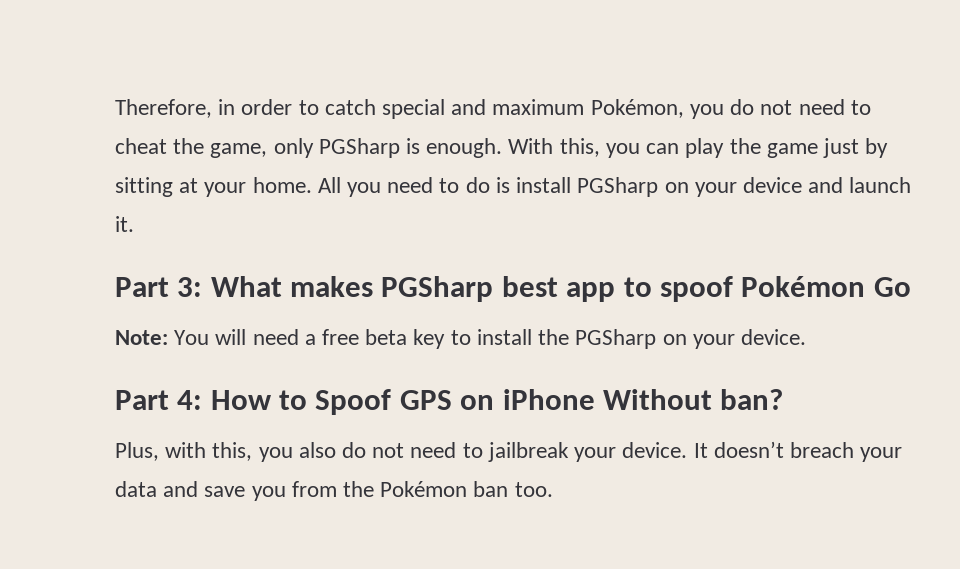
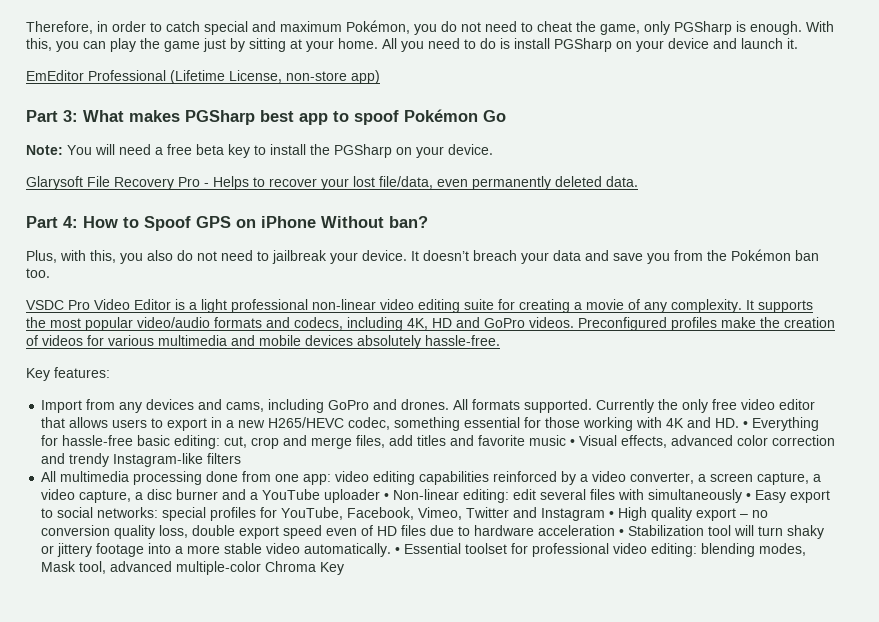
+ EmEditor Professional (Lifetime License, non-store app)
+ Glarysoft File Recovery Pro - Helps to recover your lost file/data, even permanently deleted data.
+ VSDC Pro Video Editor is a light professional non-linear video editing suite for creating a movie of any complexity. It supports the most popular video/audio formats and codecs, including 4K, HD and GoPro videos. Preconfigured profiles make the creation of videos for various multimedia and mobile devices absolutely hassle-free.
+ Key features:
+ Import from any devices and cams, including GoPro and drones. All formats supported. Сurrently the only free video editor that allows users to export in a new H265/HEVC codec, something essential for those working with 4K and HD. • Everything for hassle-free basic editing: cut, crop and merge files, add titles and favorite music • Visual effects, advanced color correction and trendy Instagram-like filters
+ All multimedia processing done from one app: video editing capabilities reinforced by a video converter, a screen capture, a video capture, a disc burner and a YouTube uploader • Non-linear editing: edit several files with simultaneously • Easy export to social networks: special profiles for YouTube, Facebook, Vimeo, Twitter and Instagram • High quality export – no conversion quality loss, double export speed even of HD files due to hardware acceleration • Stabilization tool will turn shaky or jittery footage into a more stable video automatically. • Essential toolset for professional video editing: blending modes, Mask tool, advanced multiple-color Chroma Key

